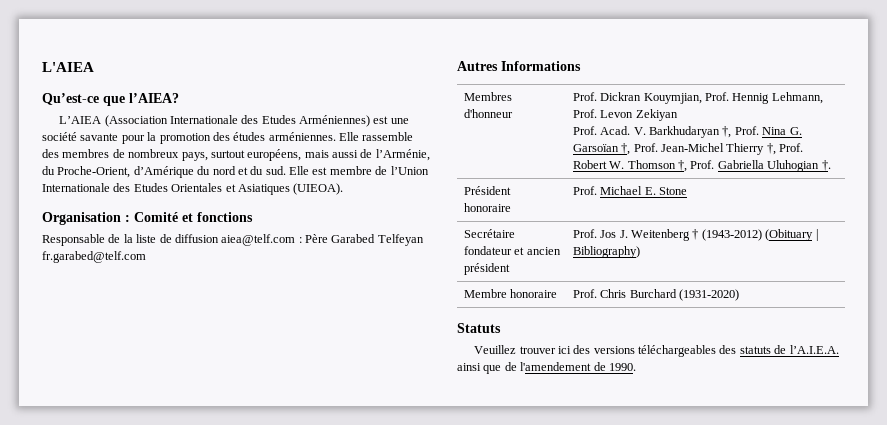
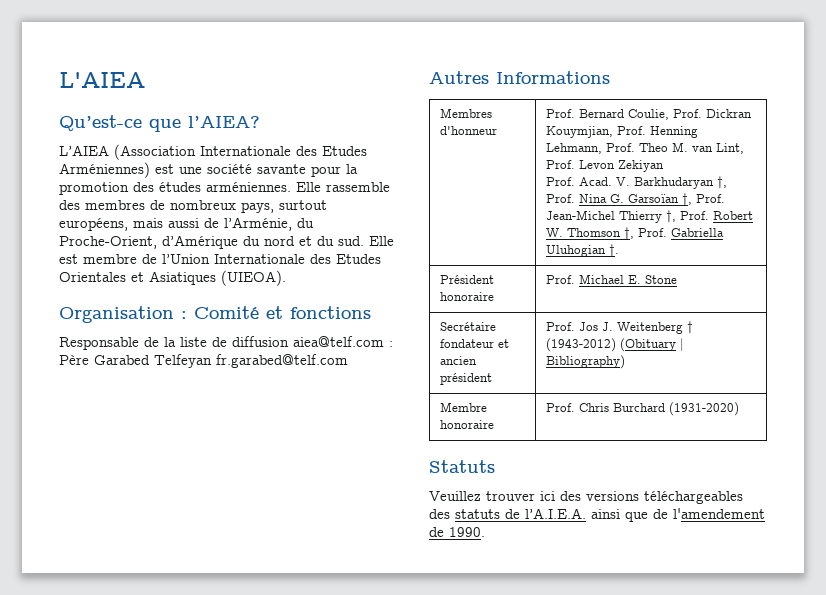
- Prof. Dickran Kouymjian, Prof. Hennig Lehmann, Prof. Levon Zekiyan
+ Prof. Bernard Coulie, Prof. Dickran Kouymjian, Prof. Henning Lehmann, Prof. Theo M. van Lint, Prof. Levon Zekiyan

